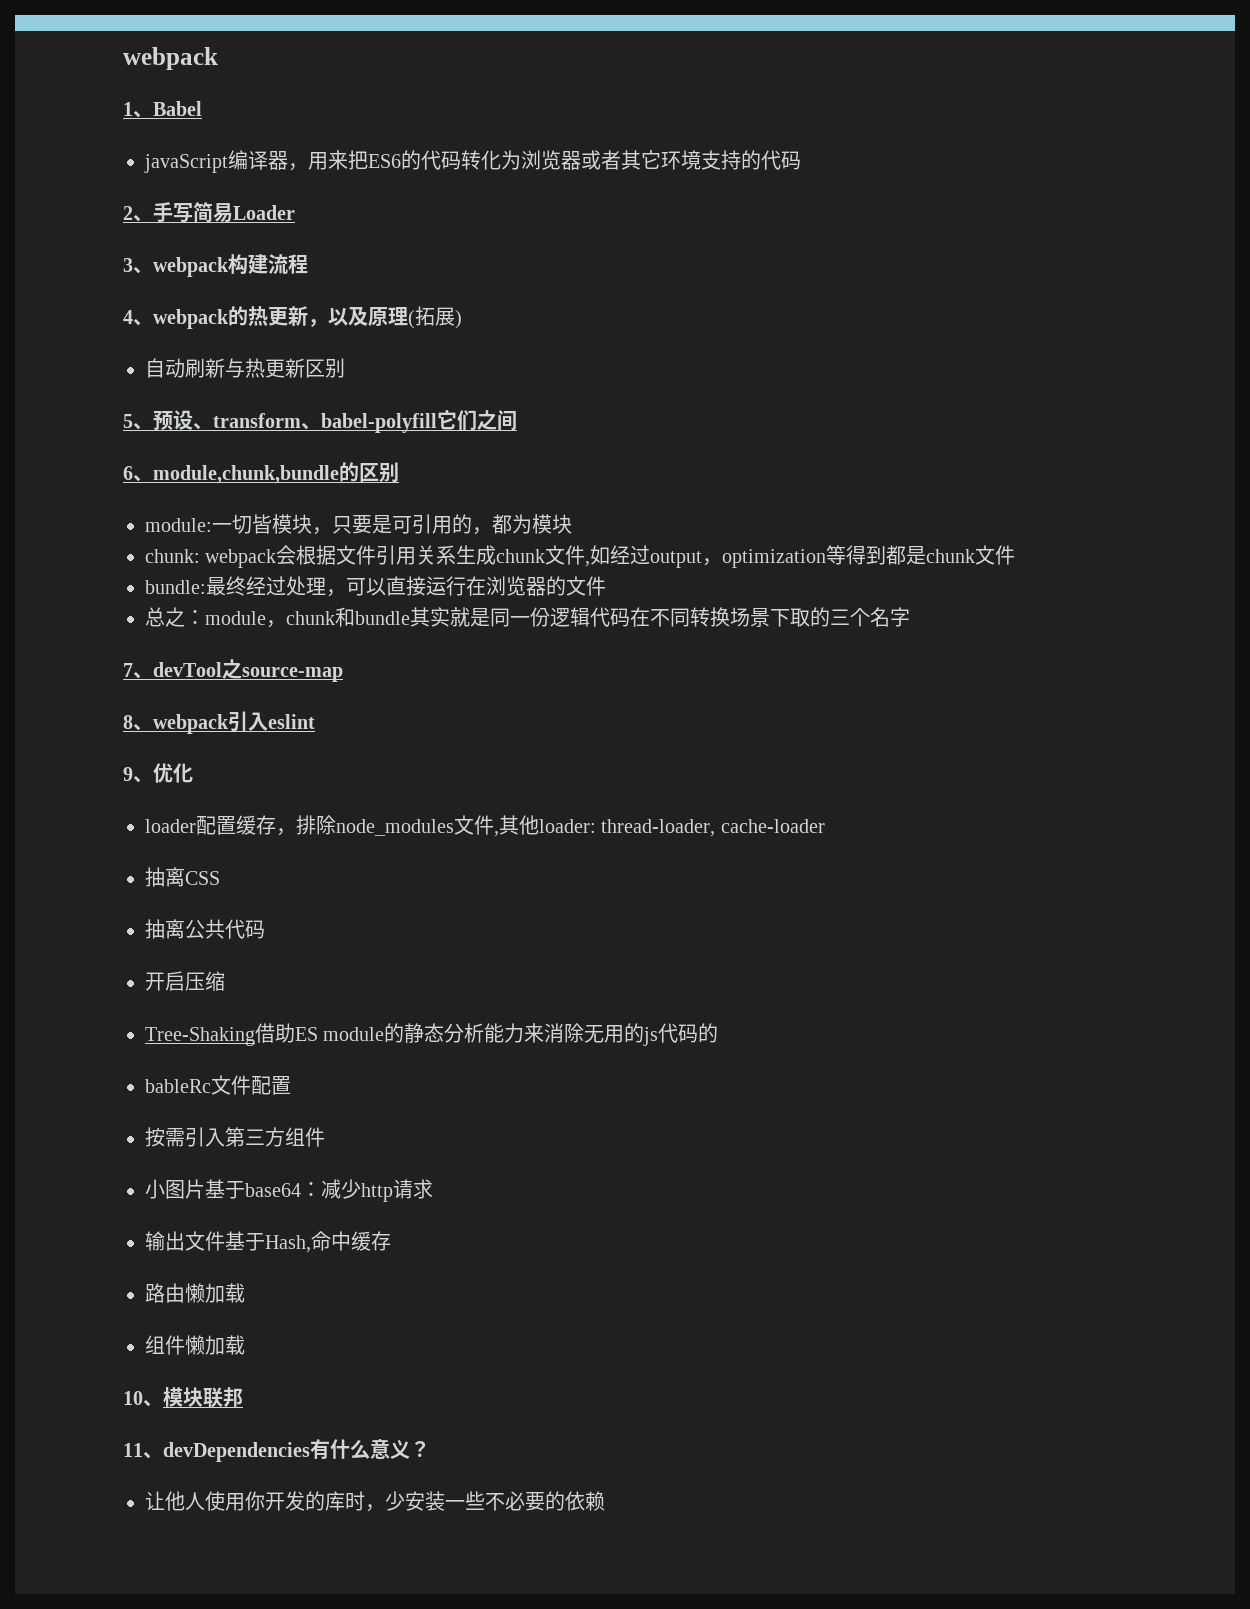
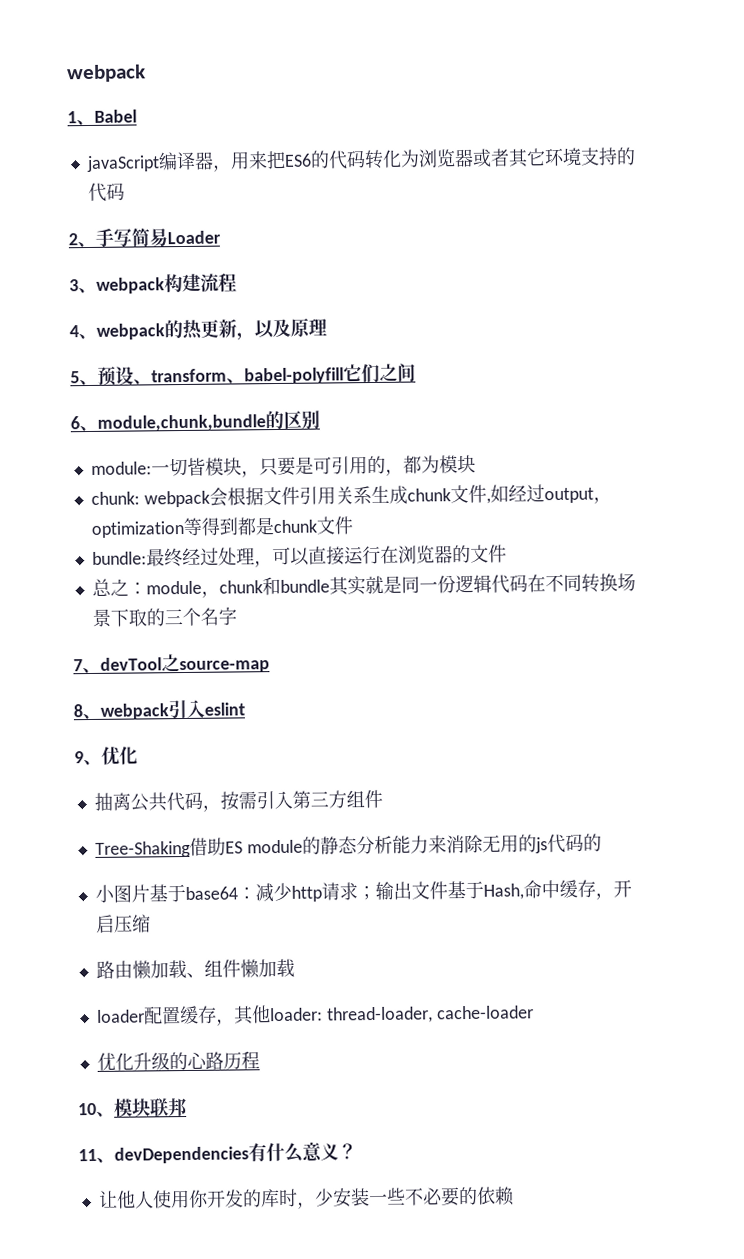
- 4、webpack的热更新，以及原理(拓展)
- 自动刷新与热更新区别
+ 4、webpack的热更新，以及原理
- loader配置缓存，排除node_modules文件,其他loader: thread-loader, cache-loader
- 抽离CSS
- 抽离公共代码
- 开启压缩
+ 抽离公共代码，按需引入第三方组件
- bableRc文件配置
- 按需引入第三方组件
- 小图片基于base64：减少http请求
- 输出文件基于Hash,命中缓存
+ 小图片基于base64：减少http请求；输出文件基于Hash,命中缓存，开启压缩
- 路由懒加载
- 组件懒加载
+ 路由懒加载、组件懒加载
+ loader配置缓存，其他loader: thread-loader, cache-loader
+ 优化升级的心路历程

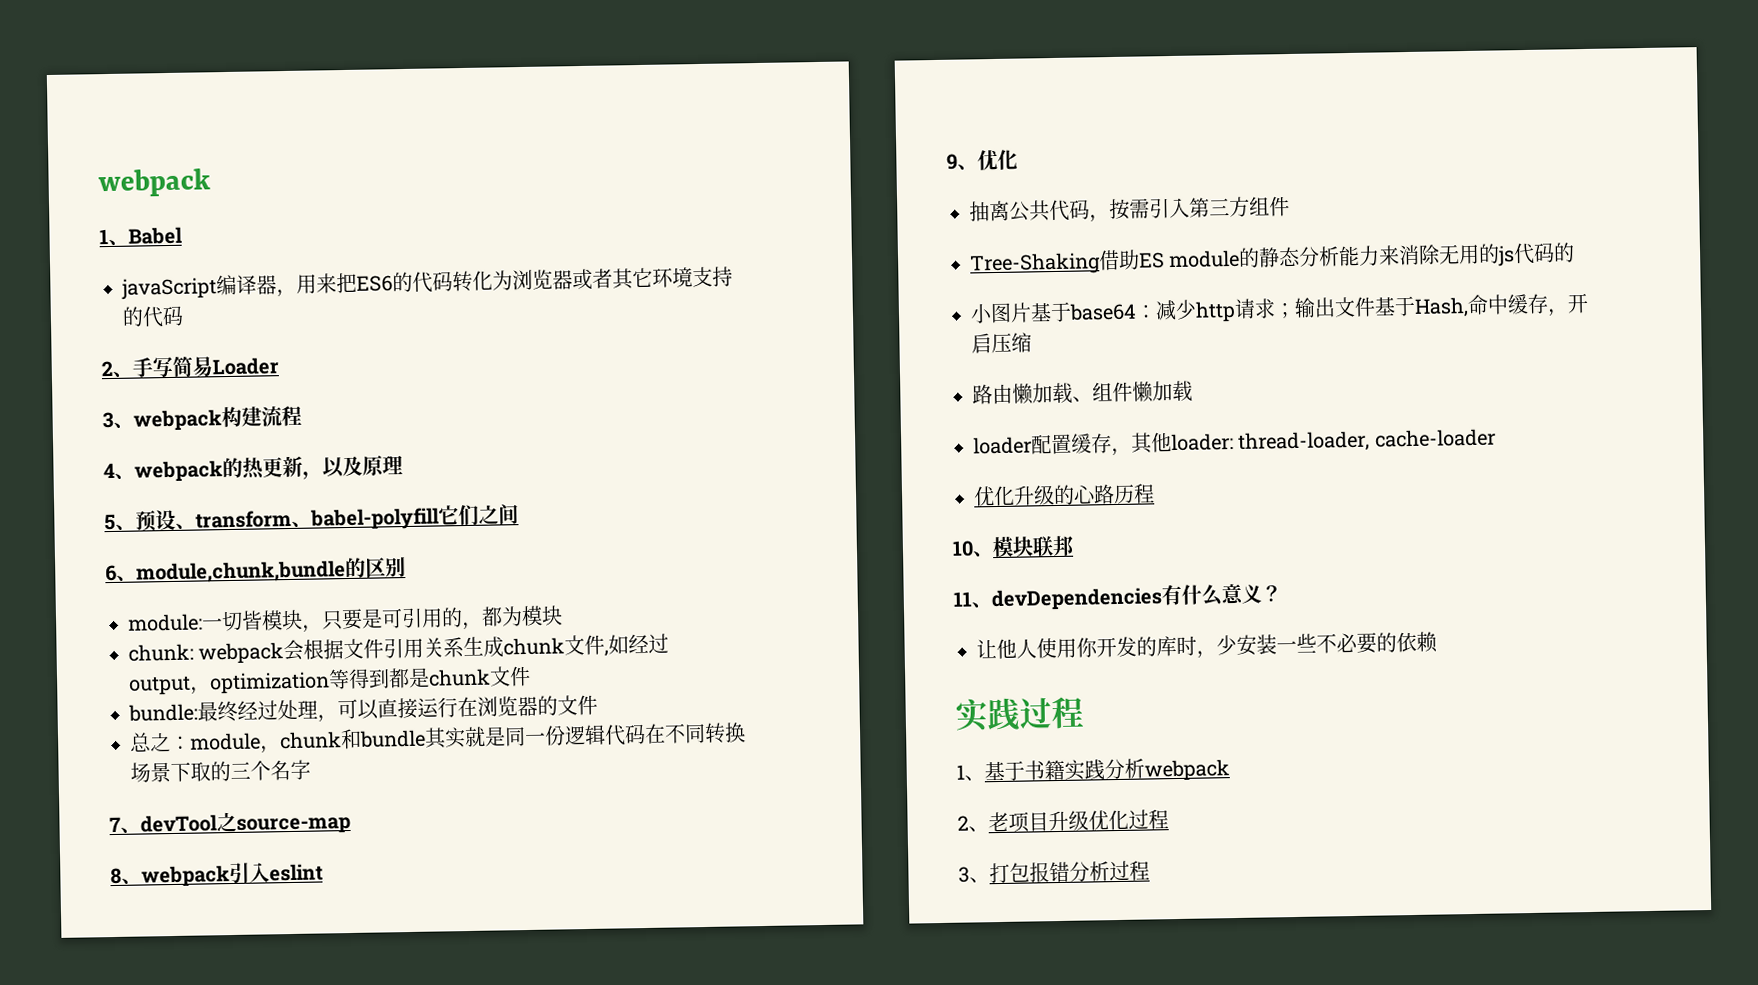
+ 实践过程
+ 1、基于书籍实践分析webpack
+ 2、老项目升级优化过程
+ 3、打包报错分析过程

